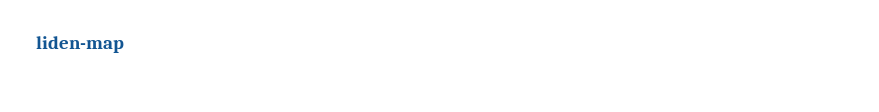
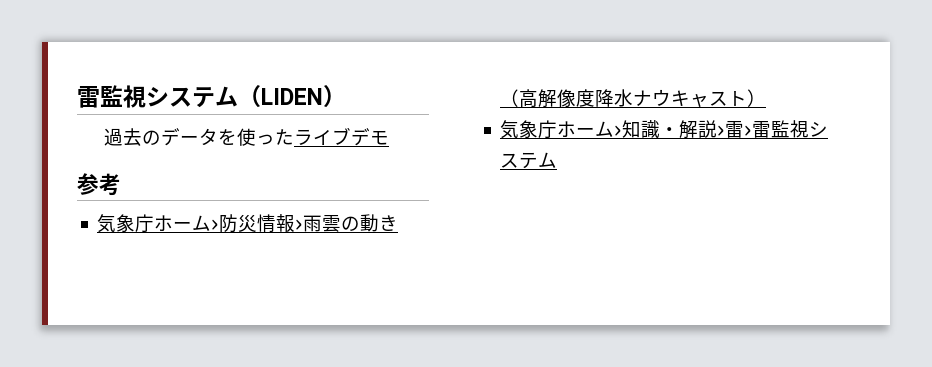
- liden-map
+ 雷監視システム（LIDEN）
+ 過去のデータを使ったライブデモ
+ 参考
+ 気象庁ホーム>防災情報>雨雲の動き（高解像度降水ナウキャスト）
+ 気象庁ホーム>知識・解説>雷>雷監視システム

